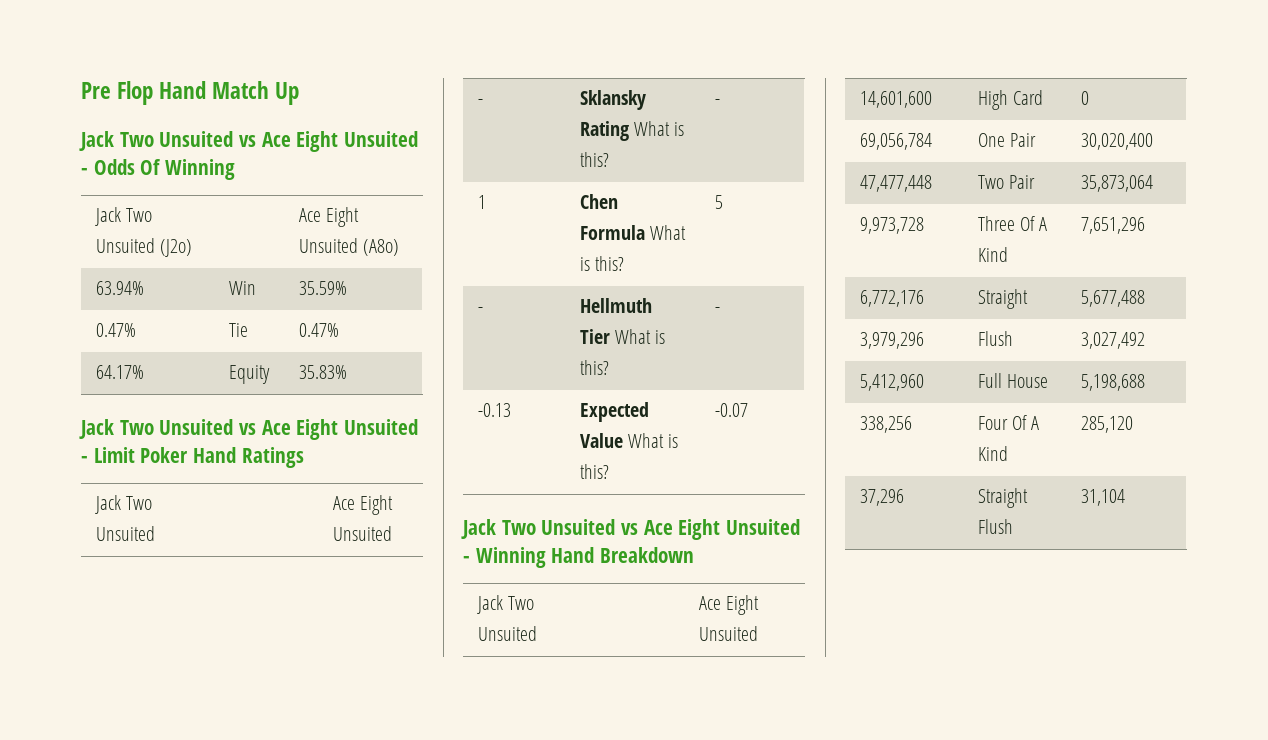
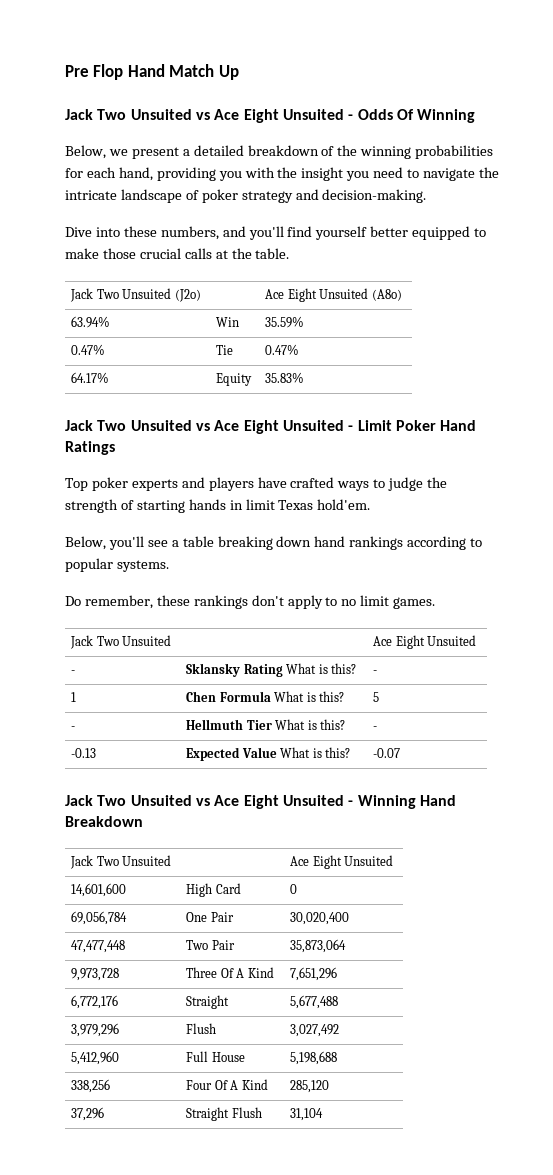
+ Below, we present a detailed breakdown of the winning probabilities for each hand, providing you with the insight you need to navigate the intricate landscape of poker strategy and decision-making.
+ Dive into these numbers, and you'll find yourself better equipped to make those crucial calls at the table.
+ Top poker experts and players have crafted ways to judge the strength of starting hands in limit Texas hold'em.
+ Below, you'll see a table breaking down hand rankings according to popular systems.
+ Do remember, these rankings don't apply to no limit games.

